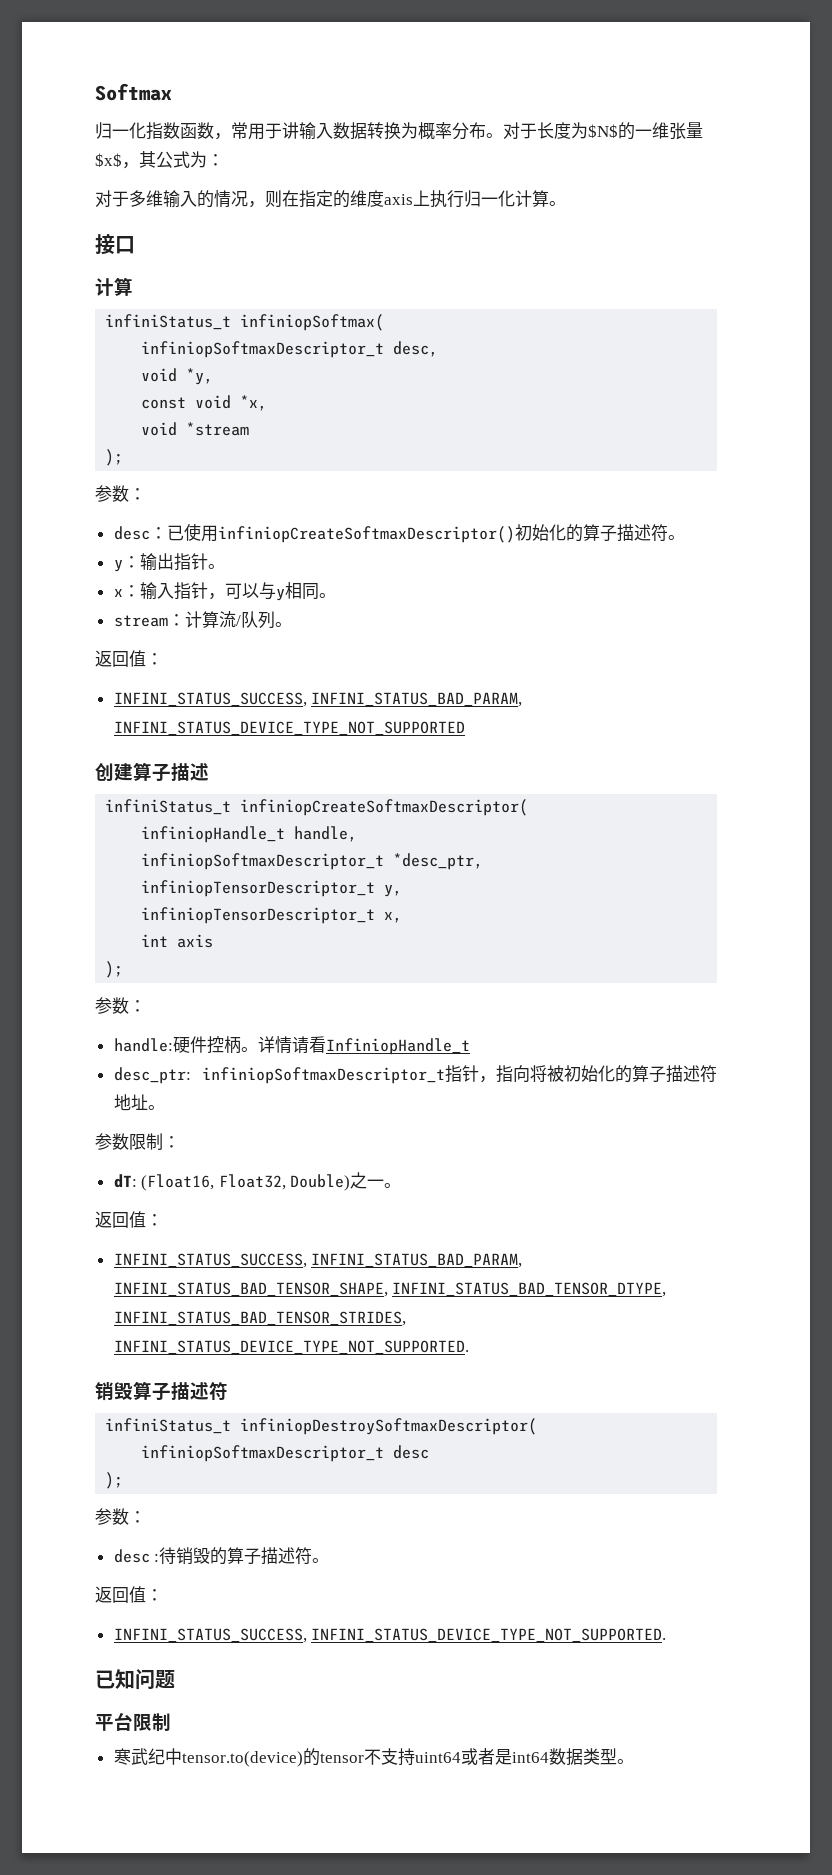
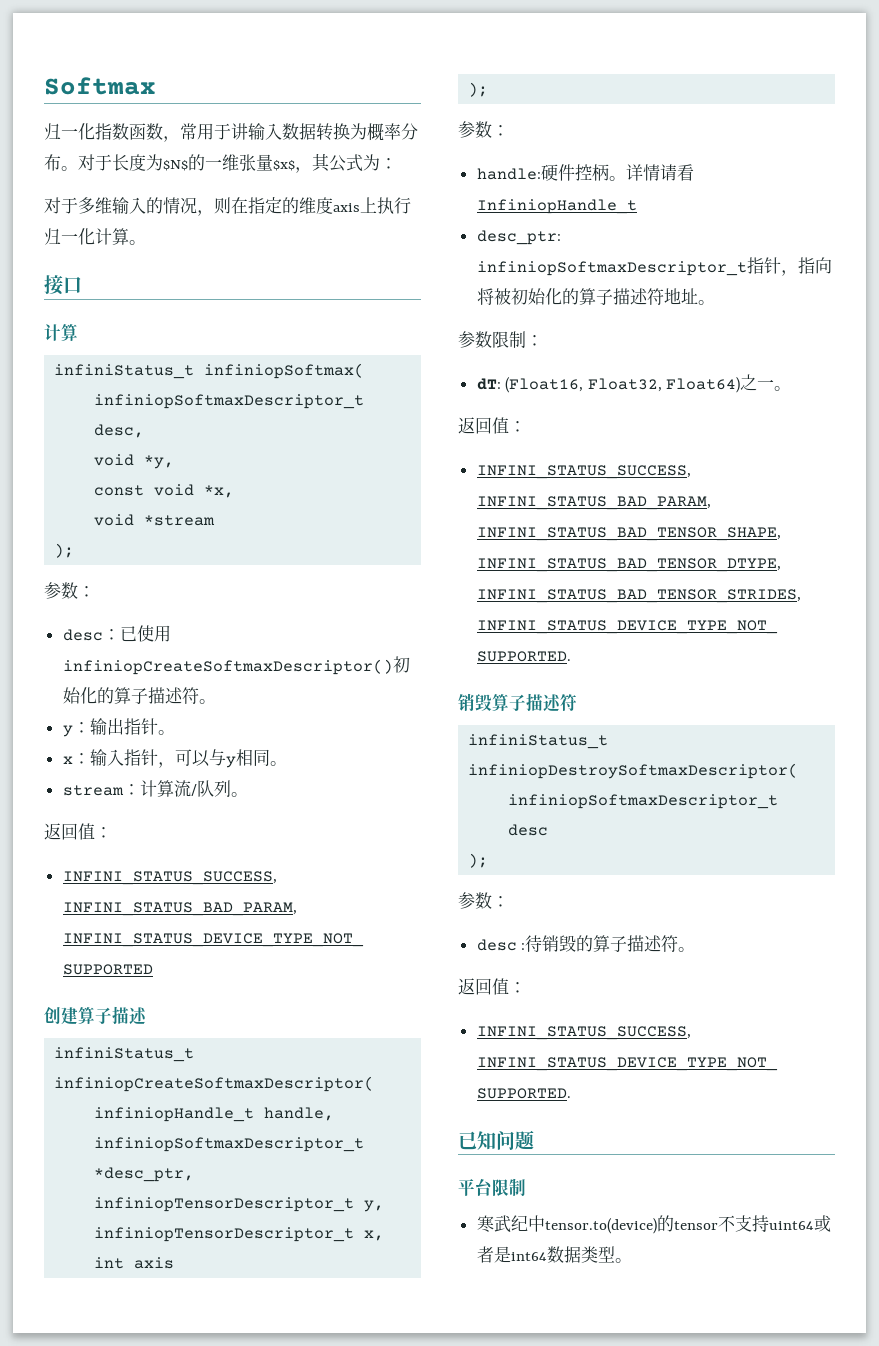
- dT: (Float16, Float32, Double)之一。
+ dT: (Float16, Float32, Float64)之一。

